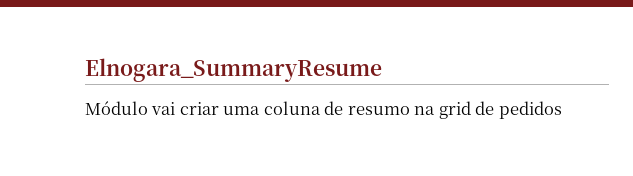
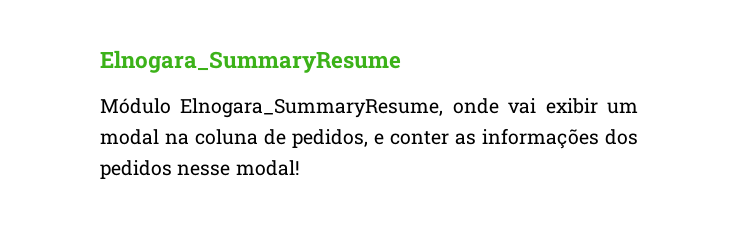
- Módulo vai criar uma coluna de resumo na grid de pedidos
+ Módulo Elnogara_SummaryResume, onde vai exibir um modal na coluna de pedidos, e conter as informações dos pedidos nesse modal!

